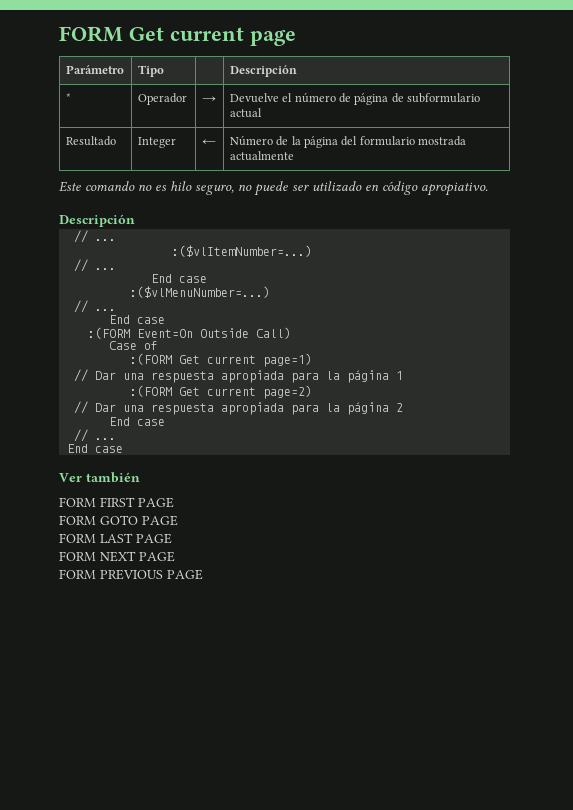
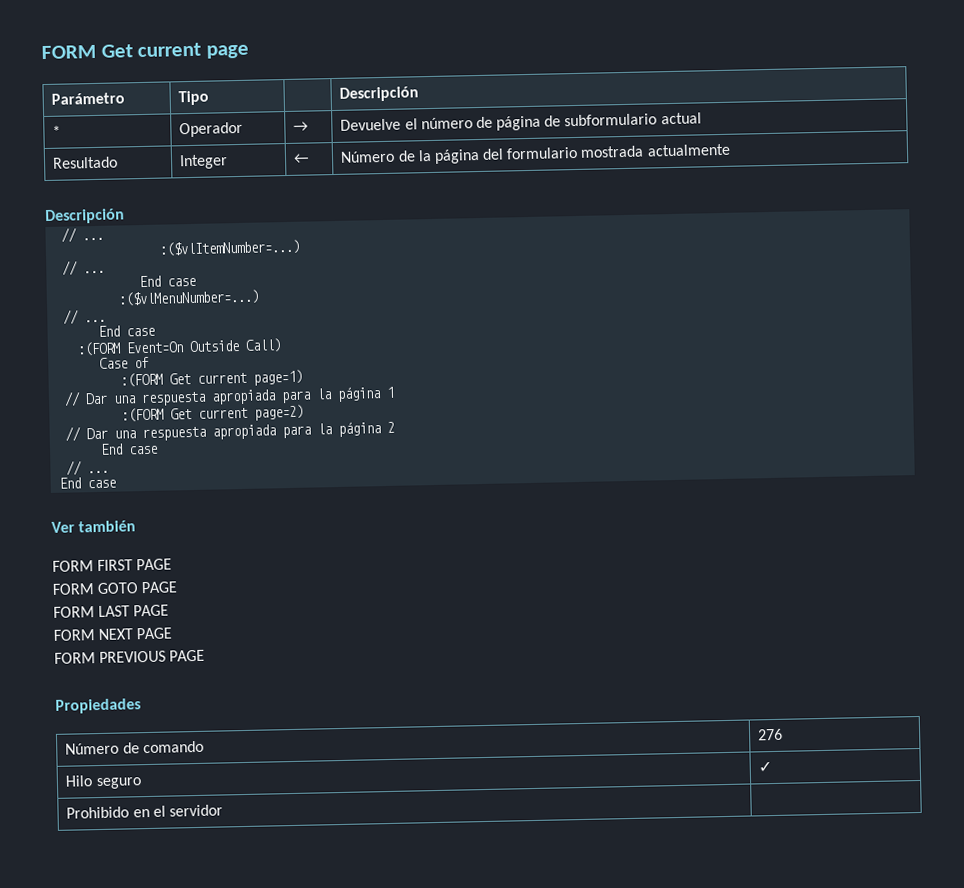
- Este comando no es hilo seguro, no puede ser utilizado en código apropiativo.
+ Propiedades
+ Número de comando | 276
+ Hilo seguro | ✓
+ Prohibido en el servidor |

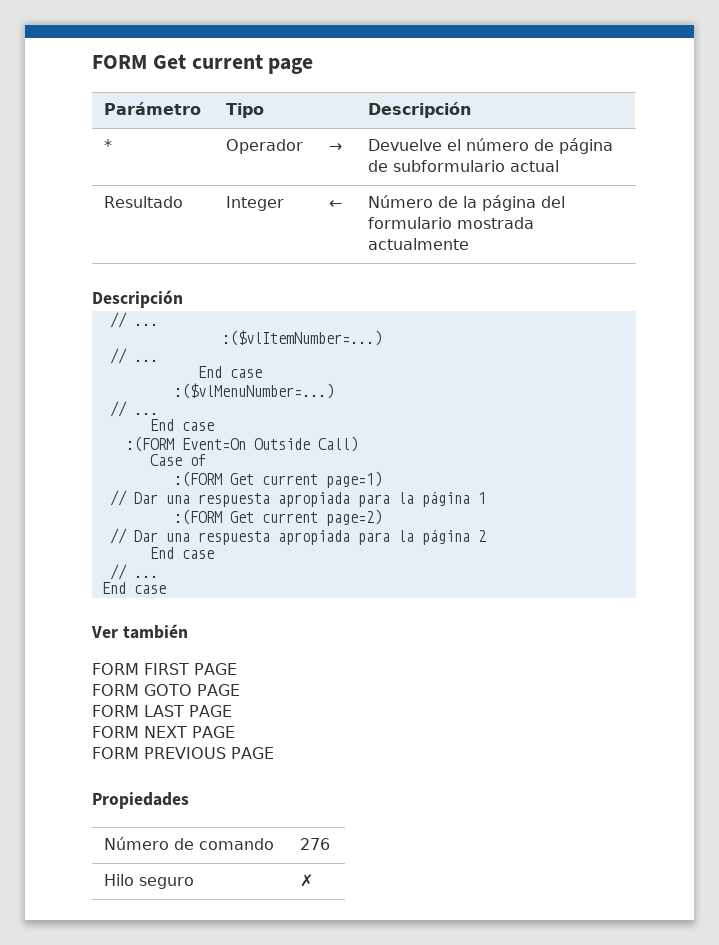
- Hilo seguro | ✓
- Prohibido en el servidor |
+ Hilo seguro | ✗

